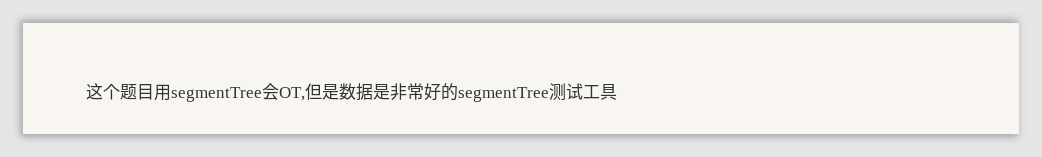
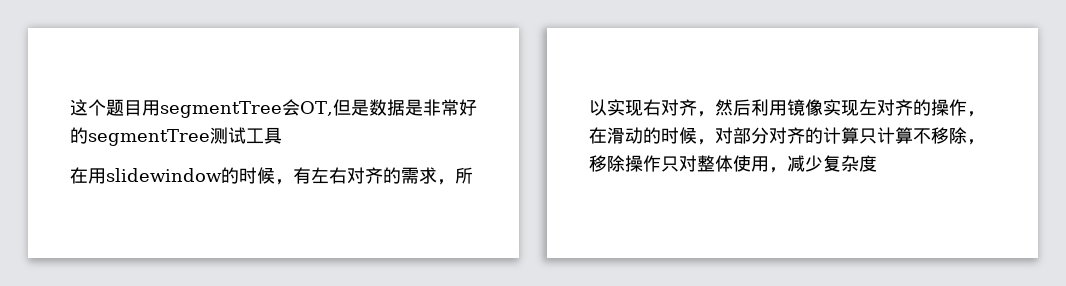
+ 在用slidewindow的时候，有左右对齐的需求，所以实现右对齐，然后利用镜像实现左对齐的操作，在滑动的时候，对部分对齐的计算只计算不移除，移除操作只对整体使用，减少复杂度

